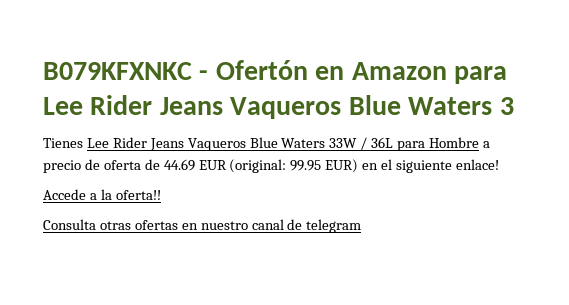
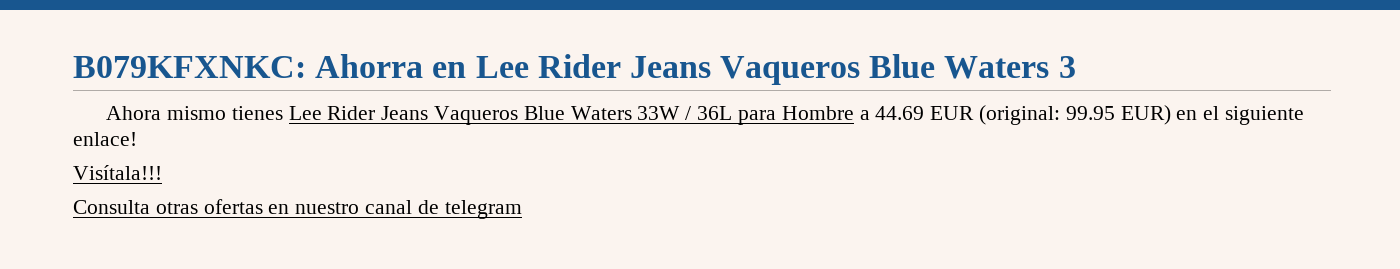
- B079KFXNKC - Ofertón en Amazon para Lee Rider Jeans Vaqueros Blue Waters 3
+ B079KFXNKC: Ahorra en Lee Rider Jeans Vaqueros Blue Waters 3
- Tienes Lee Rider Jeans Vaqueros Blue Waters 33W / 36L para Hombre a precio de oferta de 44.69 EUR (original: 99.95 EUR) en el siguiente enlace!
+ Ahora mismo tienes Lee Rider Jeans Vaqueros Blue Waters 33W / 36L para Hombre a 44.69 EUR (original: 99.95 EUR) en el siguiente enlace!
- Accede a la oferta!!
+ Visítala!!!

